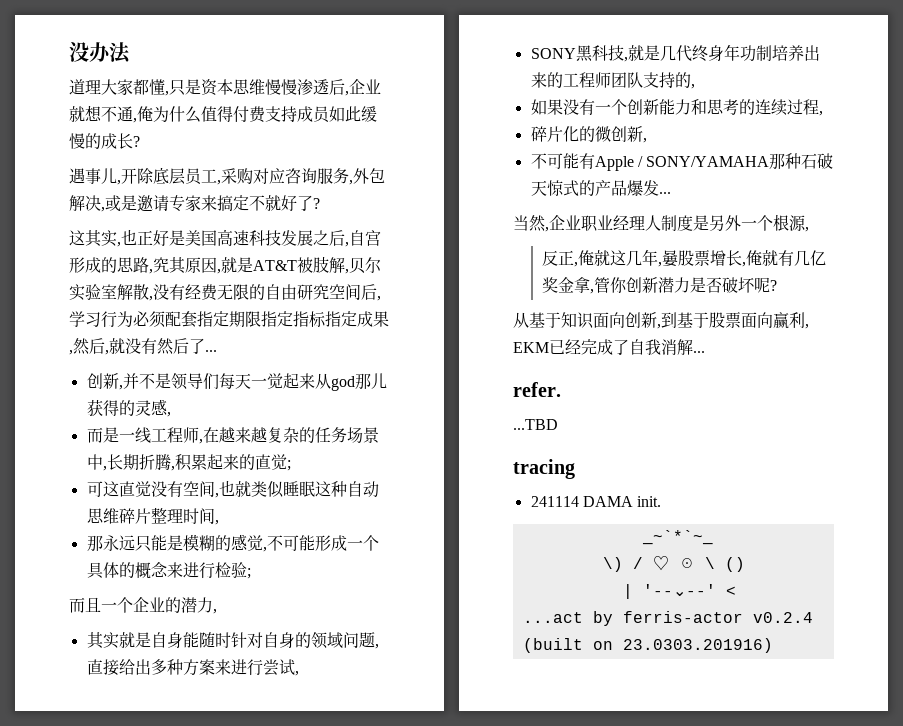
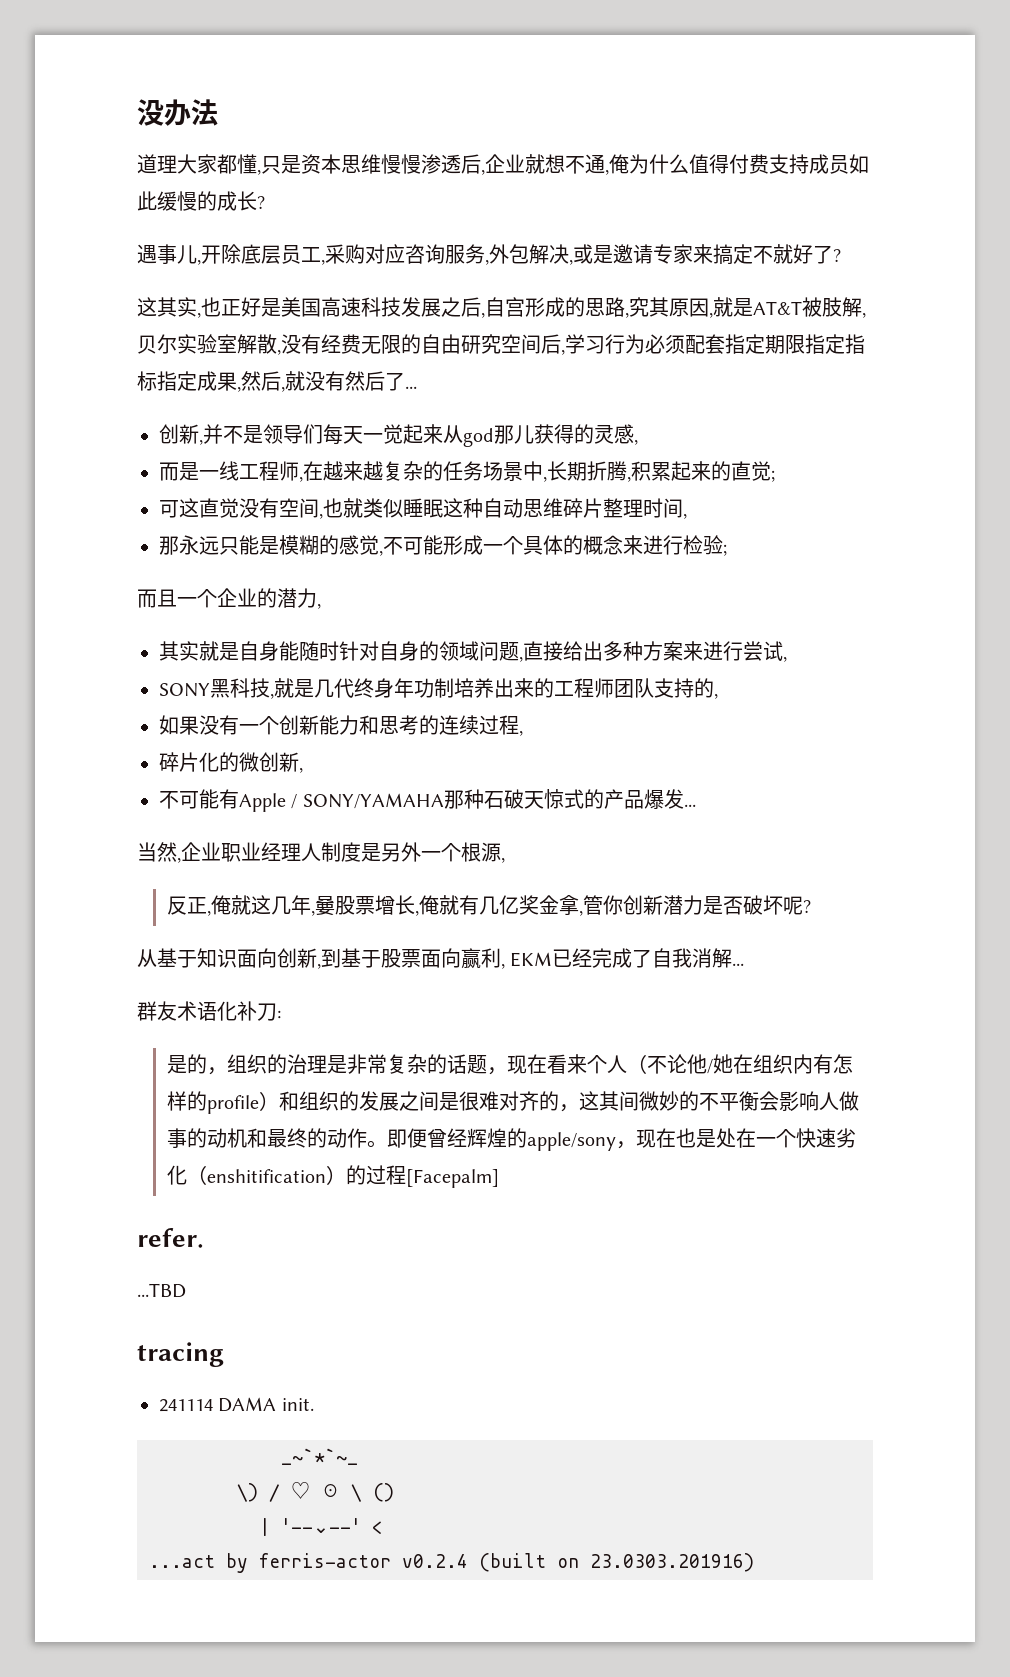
+ 群友术语化补刀:
+ 是的，组织的治理是非常复杂的话题，现在看来个人（不论他/她在组织内有怎样的profile）和组织的发展之间是很难对齐的，这其间微妙的不平衡会影响人做事的动机和最终的动作。即便曾经辉煌的apple/sony，现在也是处在一个快速劣化（enshitification）的过程[Facepalm]

